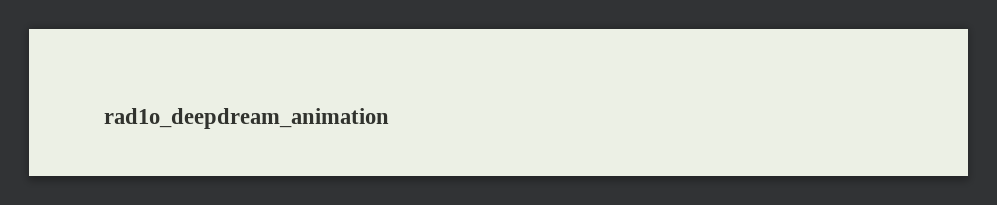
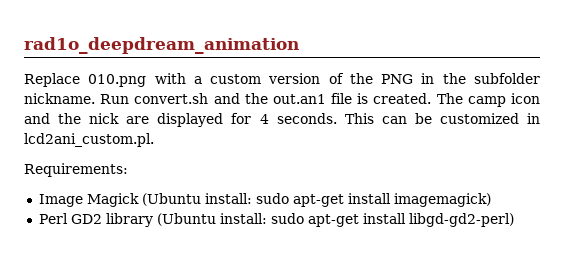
+ Replace 010.png with a custom version of the PNG in the subfolder nickname. Run convert.sh and the out.an1 file is created. The camp icon and the nick are displayed for 4 seconds. This can be customized in lcd2ani_custom.pl.
+ Requirements:
+ Image Magick (Ubuntu install: sudo apt-get install imagemagick)
+ Perl GD2 library (Ubuntu install: sudo apt-get install libgd-gd2-perl)

